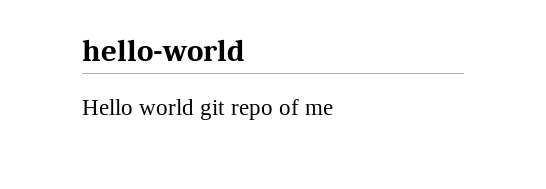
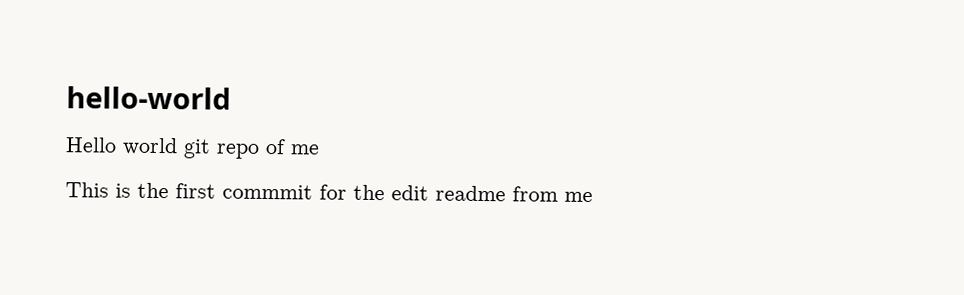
+ This is the first commmit for the edit readme from me

